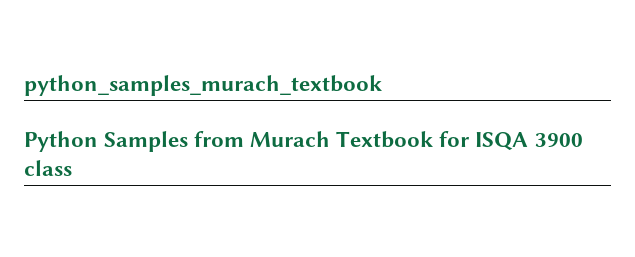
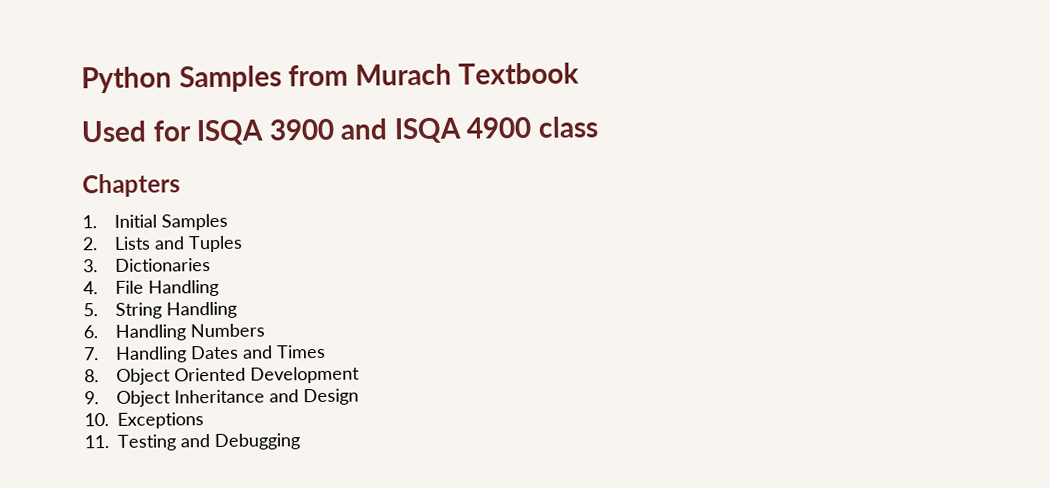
- python_samples_murach_textbook
- Python Samples from Murach Textbook for ISQA 3900 class
+ Python Samples from Murach Textbook
+ Used for ISQA 3900 and ISQA 4900 class
+ Chapters
+ 1. Initial Samples
+ 2. Lists and Tuples
+ 3. Dictionaries
+ 4. File Handling
+ 5. String Handling
+ 6. Handling Numbers
+ 7. Handling Dates and Times
+ 8. Object Oriented Development
+ 9. Object Inheritance and Design
+ 10. Exceptions
+ 11. Testing and Debugging

